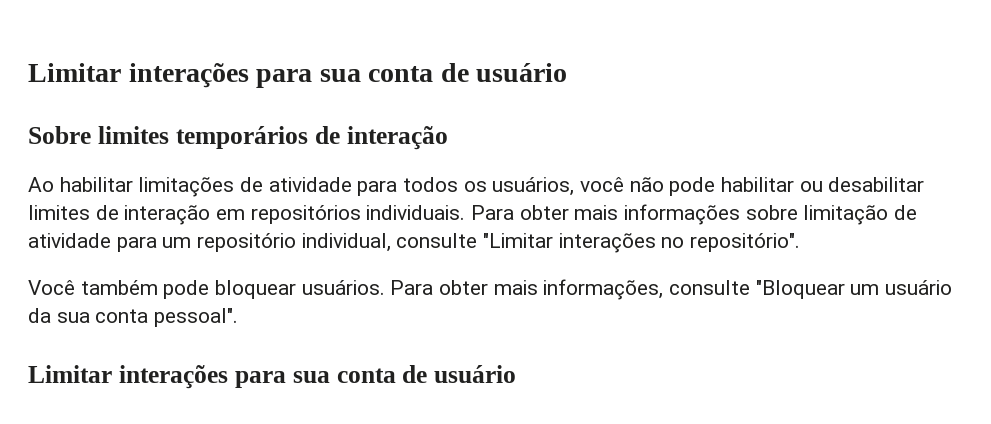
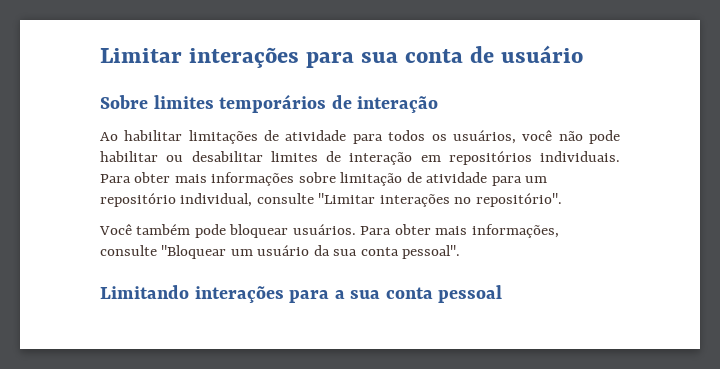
  Para obter mais informações, consulte "Bloquear um usuário da sua conta pessoal".
- Limitar interações para sua conta de usuário
+ Limitando interações para a sua conta pessoal

